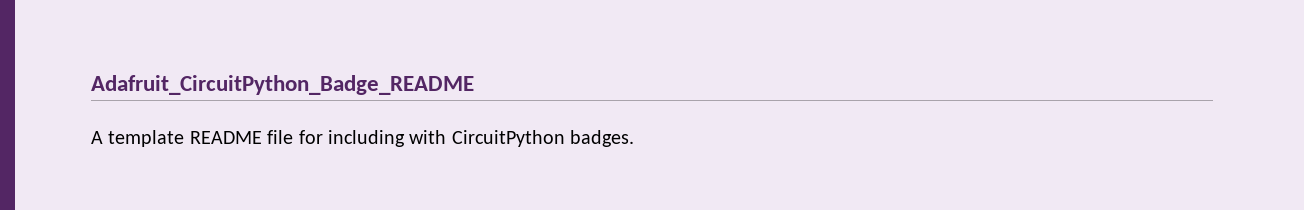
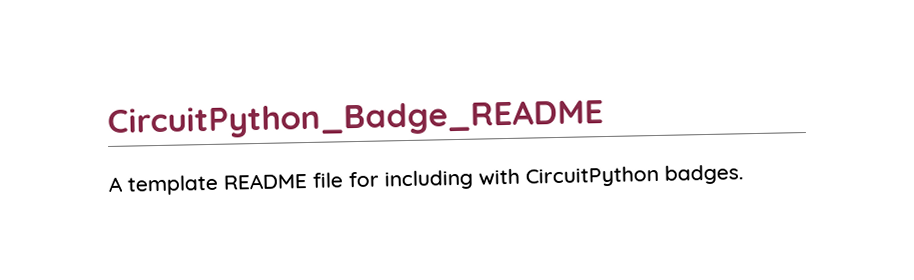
- Adafruit_CircuitPython_Badge_README
+ CircuitPython_Badge_README

